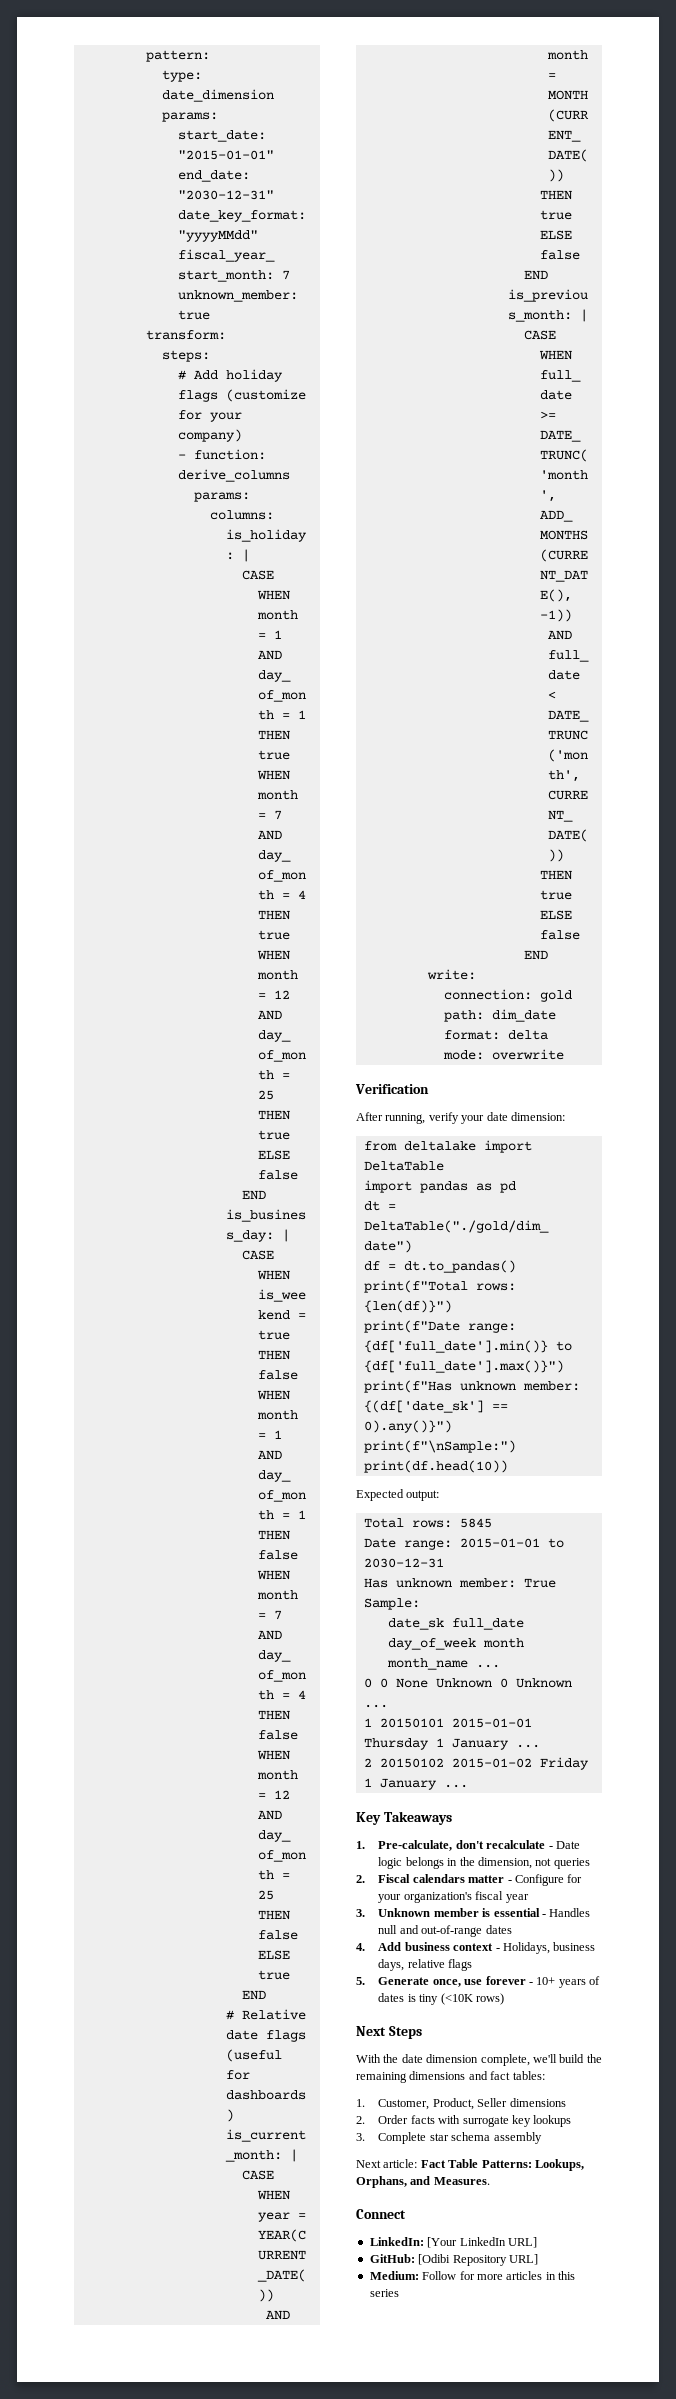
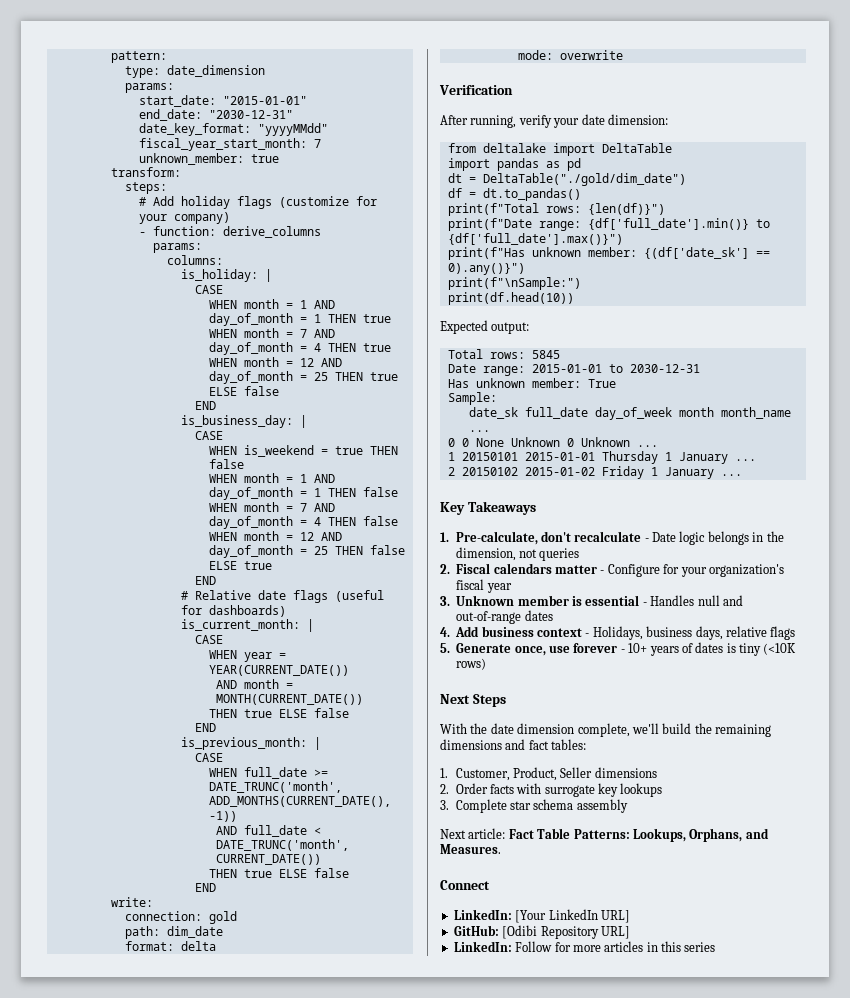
- Medium: Follow for more articles in this series
+ LinkedIn: Follow for more articles in this series

